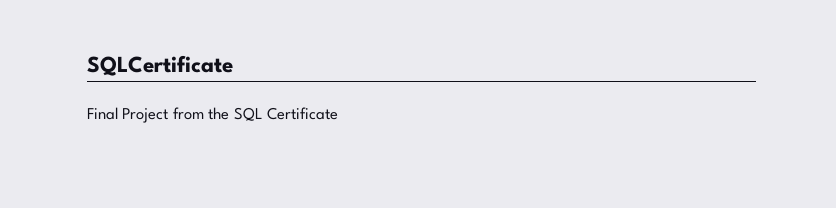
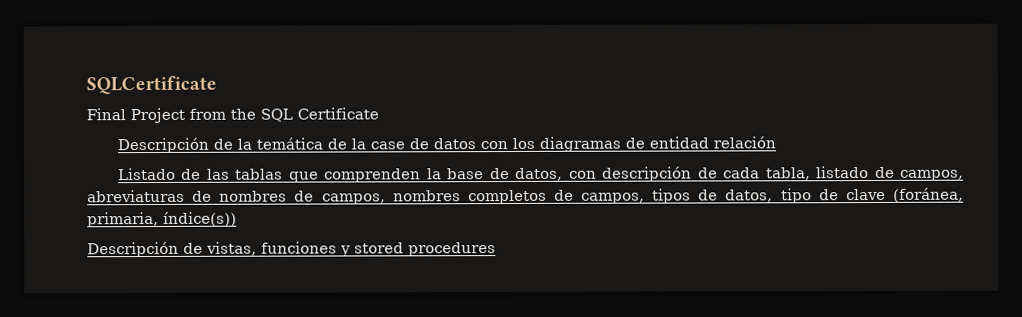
+ Descripción de la temática de la case de datos con los diagramas de entidad relación
+ Listado de las tablas que comprenden la base de datos, con descripción de cada tabla, listado de campos, abreviaturas de nombres de campos, nombres completos de campos, tipos de datos, tipo de clave (foránea, primaria, índice(s))
+ Descripción de vistas, funciones y stored procedures

